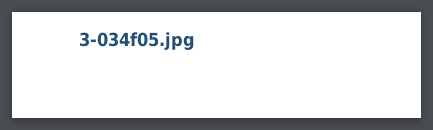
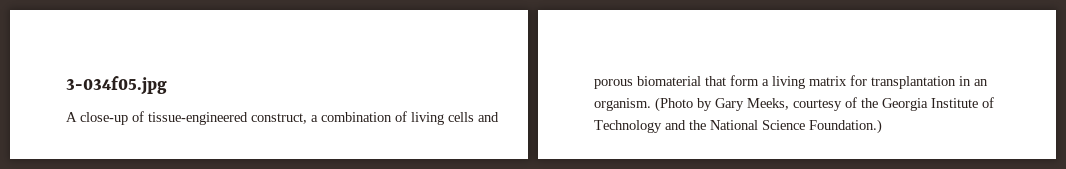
+ A close-up of tissue-engineered construct, a combination of living cells and porous biomaterial that form a living matrix for transplantation in an organism. (Photo by Gary Meeks, courtesy of the Georgia Institute of Technology and the National Science Foundation.)

